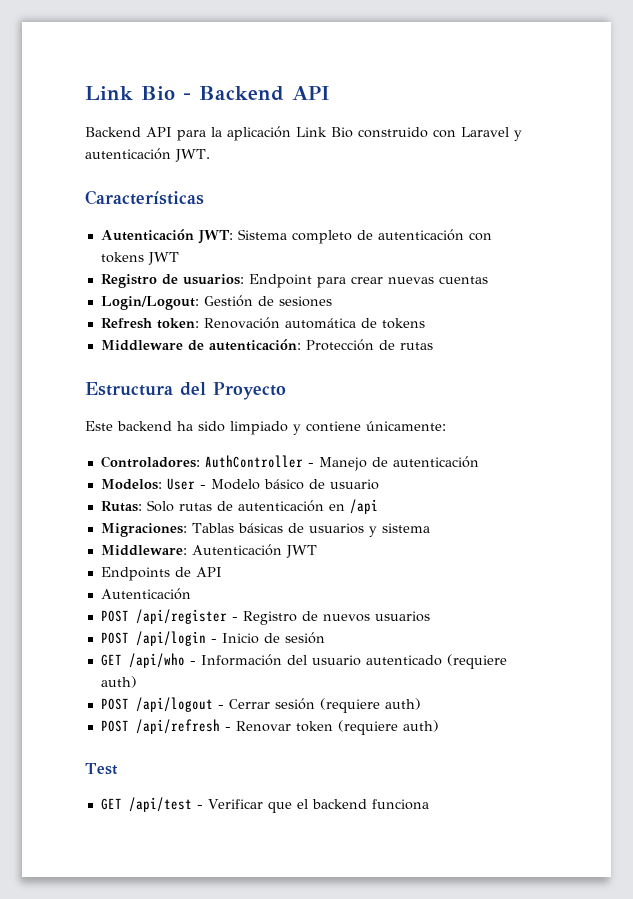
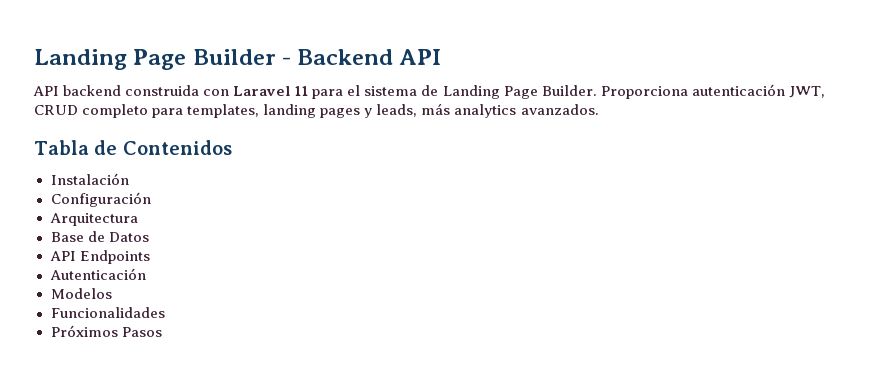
- Link Bio - Backend API
+ Landing Page Builder - Backend API
- Backend API para la aplicación Link Bio construido con Laravel y autenticación JWT.
- Características
- Autenticación JWT: Sistema completo de autenticación con tokens JWT
- Registro de usuarios: Endpoint para crear nuevas cuentas
- Login/Logout: Gestión de sesiones
- Refresh token: Renovación automática de tokens
- Middleware de autenticación: Protección de rutas
- Estructura del Proyecto
- Este backend ha sido limpiado y contiene únicamente:
- Controladores: AuthController - Manejo de autenticación
- Modelos: User - Modelo básico de usuario
- Rutas: Solo rutas de autenticación en /api
- Migraciones: Tablas básicas de usuarios y sistema
- Middleware: Autenticación JWT
- Endpoints de API
+ API backend construida con Laravel 11 para el sistema de Landing Page Builder. Proporciona autenticación JWT, CRUD completo para templates, landing pages y leads, más analytics avanzados.
+ Tabla de Contenidos
+ Instalación
+ Configuración
+ Arquitectura
+ Base de Datos
+ API Endpoints
- POST /api/register - Registro de nuevos usuarios
- POST /api/login - Inicio de sesión
- GET /api/who - Información del usuario autenticado (requiere auth)
- POST /api/logout - Cerrar sesión (requiere auth)
- POST /api/refresh - Renovar token (requiere auth)
- Test
- GET /api/test - Verificar que el backend funciona
+ Modelos
+ Funcionalidades
+ Próximos Pasos

